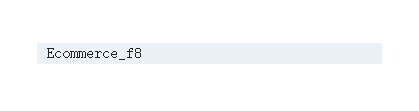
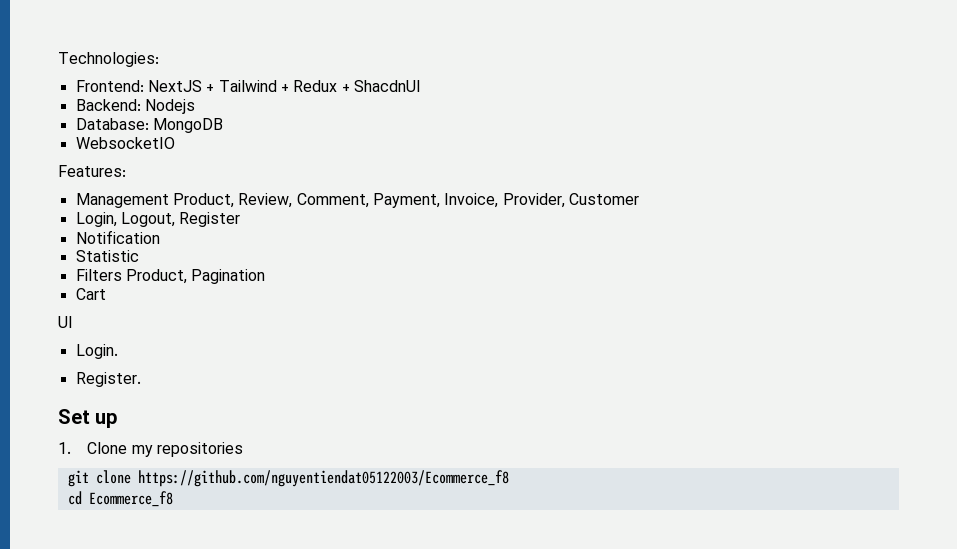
- Ecommerce_f8
+ Technologies:
+ Frontend: NextJS + Tailwind + Redux + ShacdnUI
+ Backend: Nodejs
+ Database: MongoDB
+ WebsocketIO
+ Features:
+ Management Product, Review, Comment, Payment, Invoice, Provider, Customer
+ Login, Logout, Register
+ Notification
+ Statistic
+ Filters Product, Pagination
+ Cart
+ UI
+ Login.
+ Register.
+ Set up
+ 1. Clone my repositories
+ git clone https://github.com/nguyentiendat05122003/Ecommerce_f8
+ cd Ecommerce_f8

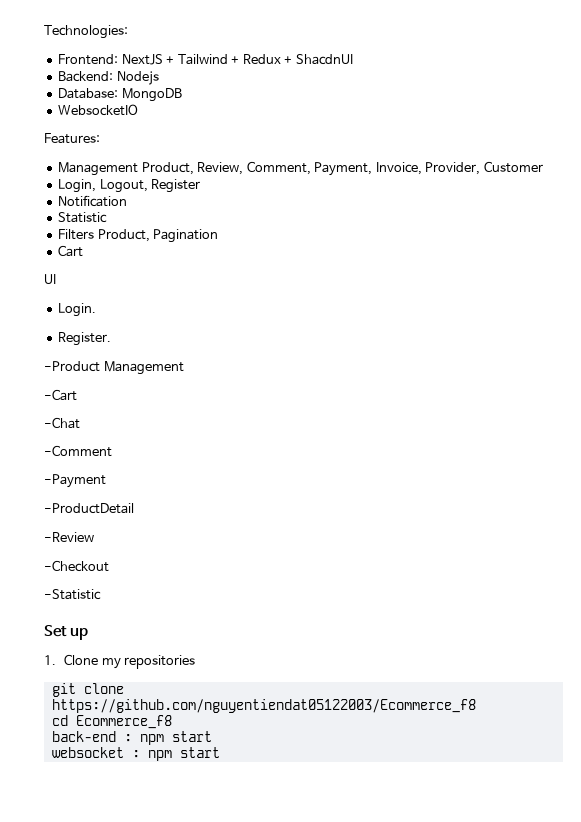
+ -Product Management
+ -Cart
+ -Chat
+ -Comment
+ -Payment
+ -ProductDetail
+ -Review
+ -Checkout
+ -Statistic
+ back-end : npm start
+ websocket : npm start

